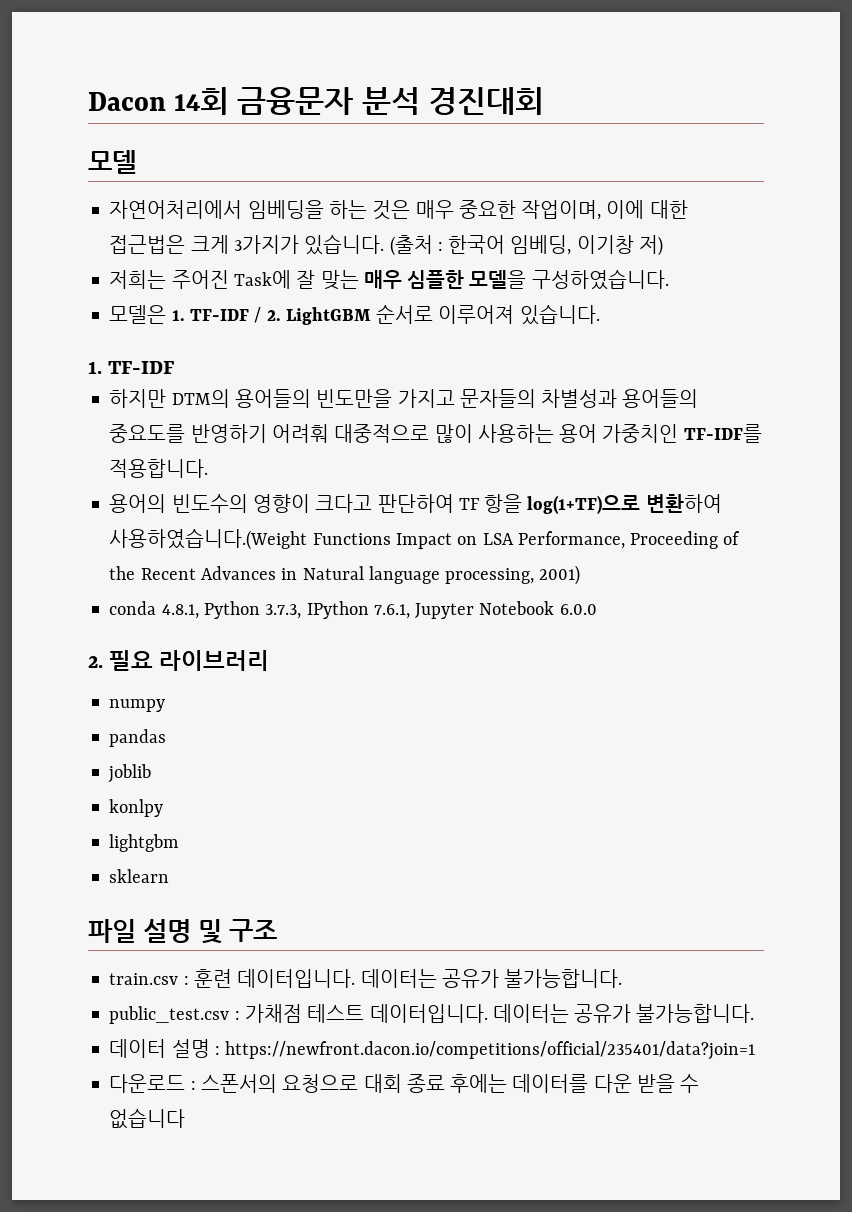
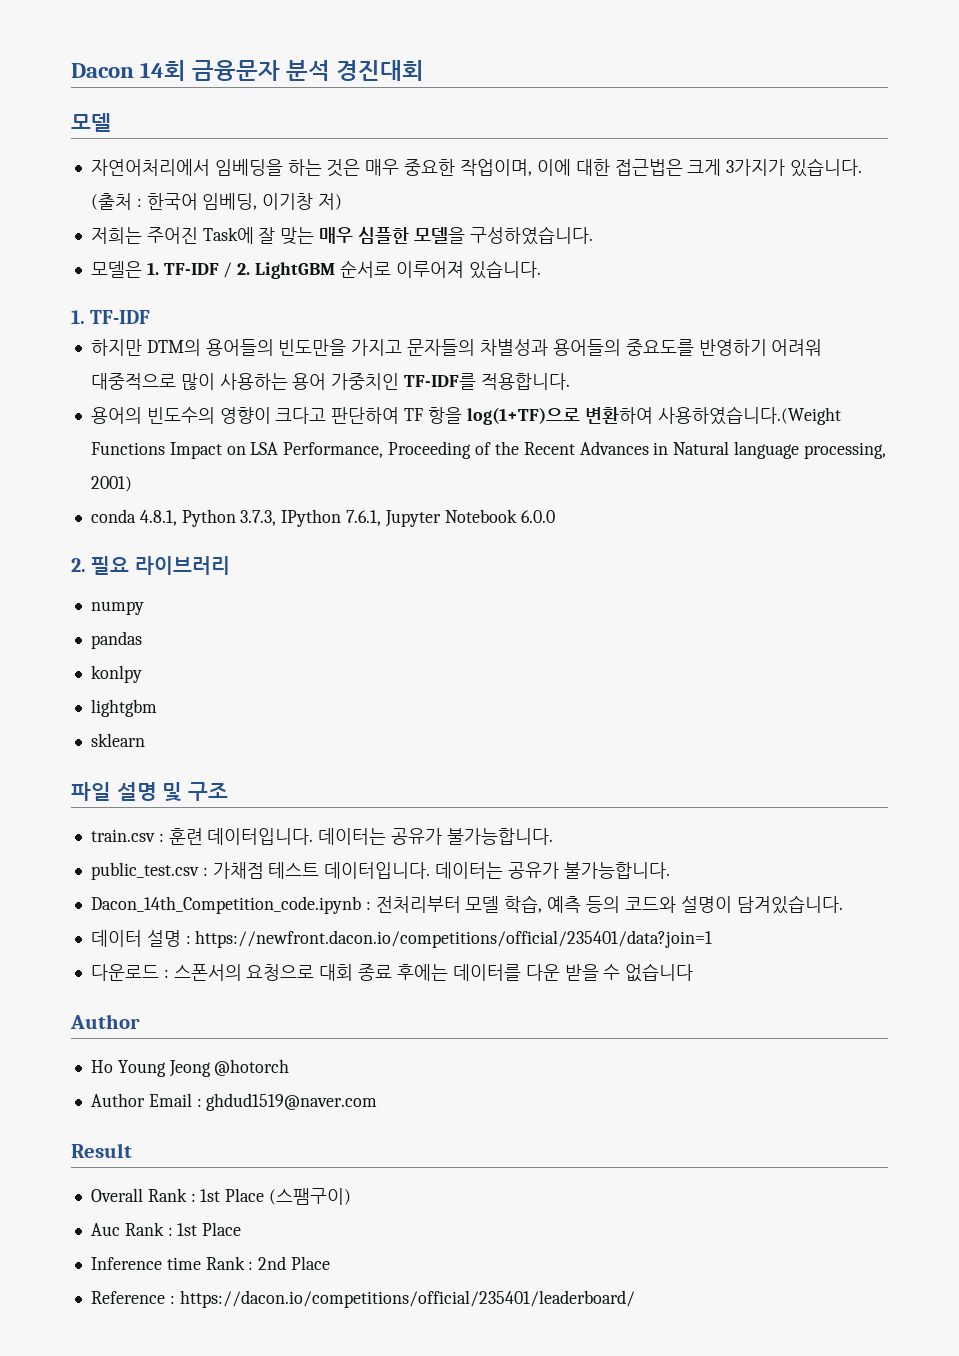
- 하지만 DTM의 용어들의 빈도만을 가지고 문자들의 차별성과 용어들의 중요도를 반영하기 어려훠 대중적으로 많이 사용하는 용어 가중치인 TF-IDF를 적용합니다.
+ 하지만 DTM의 용어들의 빈도만을 가지고 문자들의 차별성과 용어들의 중요도를 반영하기 어려워 대중적으로 많이 사용하는 용어 가중치인 TF-IDF를 적용합니다.
- joblib
+ Dacon_14th_Competition_code.ipynb : 전처리부터 모델 학습, 예측 등의 코드와 설명이 담겨있습니다.
  다운로드 : 스폰서의 요청으로 대회 종료 후에는 데이터를 다운 받을 수 없습니다
+ Author
+ Ho Young Jeong @hotorch
+ Author Email : ghdud1519@naver.com
+ Result
+ Overall Rank : 1st Place (스팸구이)
+ Auc Rank : 1st Place
+ Inference time Rank : 2nd Place
+ Reference : https://dacon.io/competitions/official/235401/leaderboard/

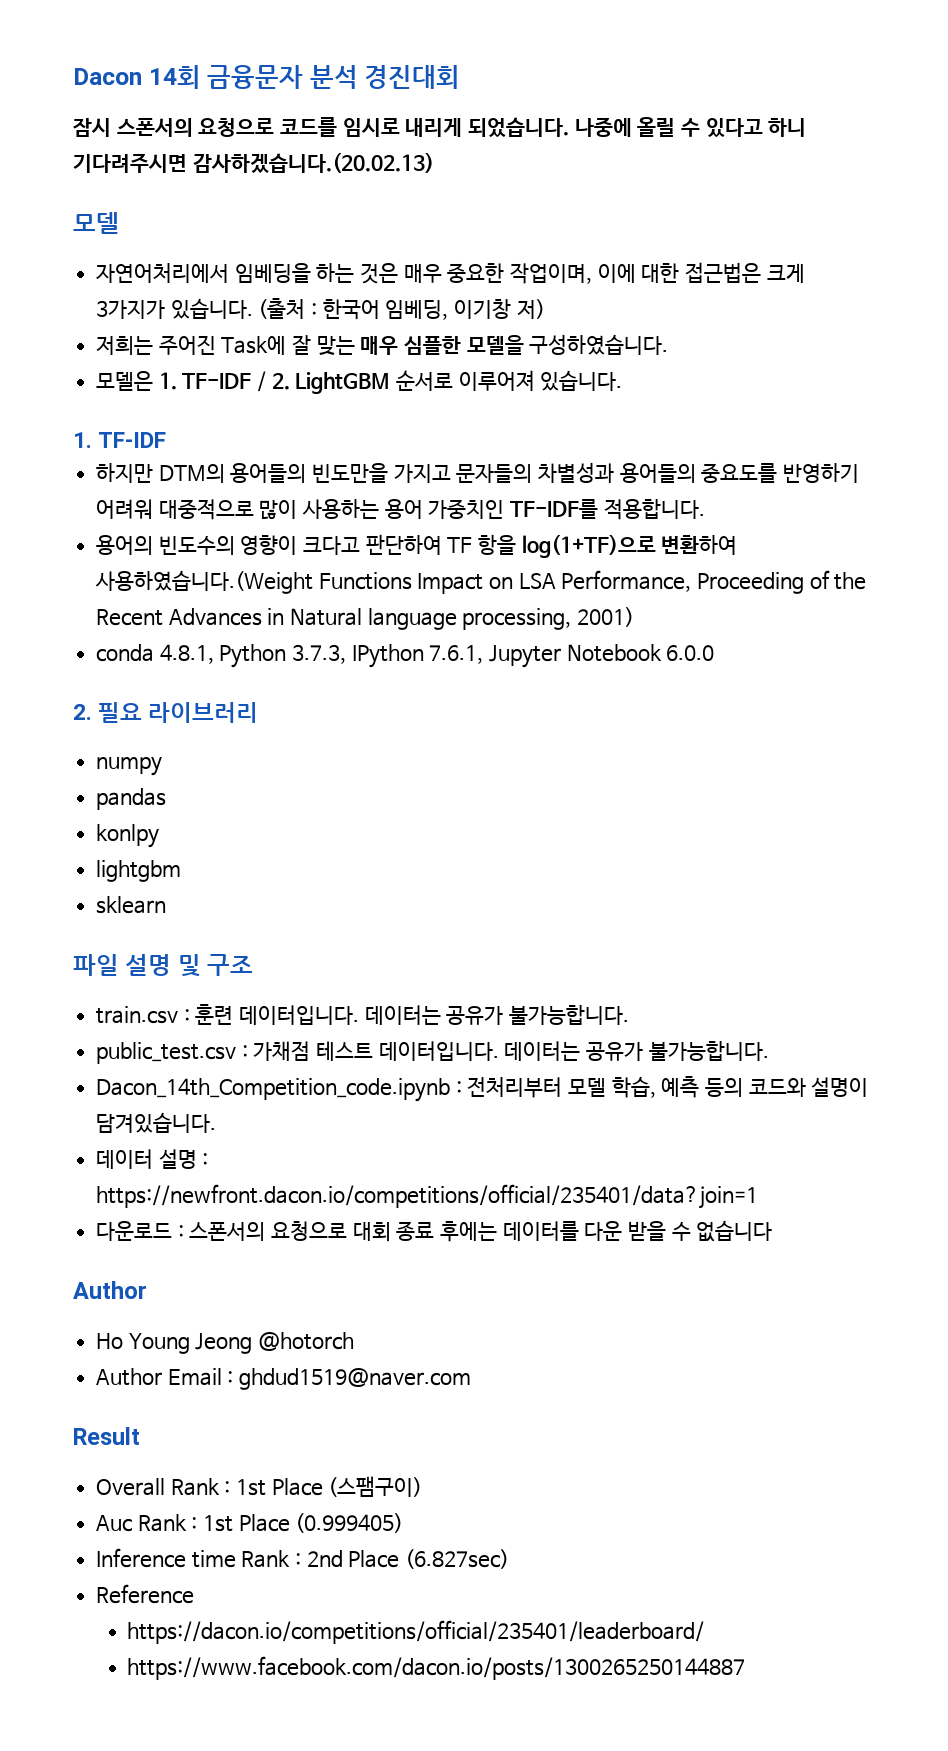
+ 잠시 스폰서의 요청으로 코드를 임시로 내리게 되었습니다. 나중에 올릴 수 있다고 하니 기다려주시면 감사하겠습니다.(20.02.13)
- Auc Rank : 1st Place
+ Auc Rank : 1st Place (0.999405)
- Inference time Rank : 2nd Place
+ Inference time Rank : 2nd Place (6.827sec)
- Reference : https://dacon.io/competitions/official/235401/leaderboard/
+ Reference
+ https://dacon.io/competitions/official/235401/leaderboard/
+ https://www.facebook.com/dacon.io/posts/1300265250144887

